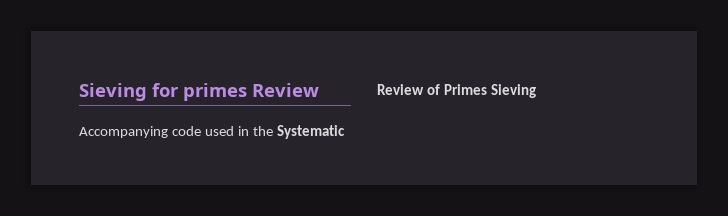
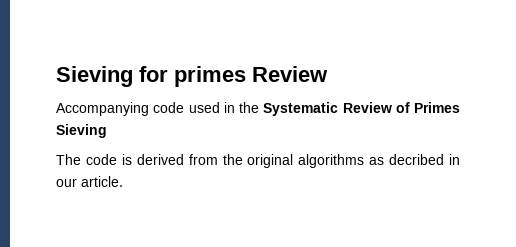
+ The code is derived from the original algorithms as decribed in our article.

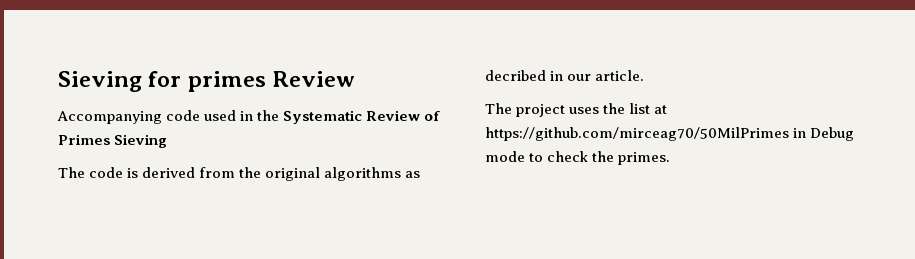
+ The project uses the list at https://github.com/mirceag70/50MilPrimes in Debug mode to check the primes.

